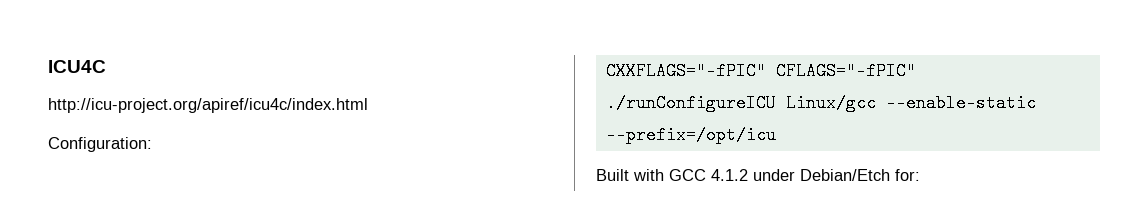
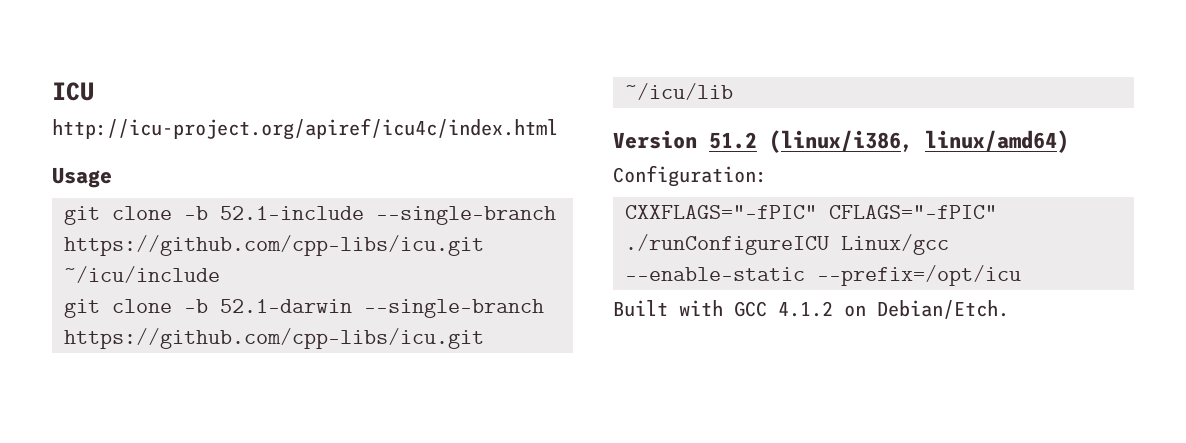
- ICU4C
+ ICU
+ Usage
+ git clone -b 52.1-include --single-branch https://github.com/cpp-libs/icu.git ~/icu/include
+ git clone -b 52.1-darwin --single-branch https://github.com/cpp-libs/icu.git ~/icu/lib
+ Version 51.2 (linux/i386, linux/amd64)
- Built with GCC 4.1.2 under Debian/Etch for:
+ Built with GCC 4.1.2 on Debian/Etch.

